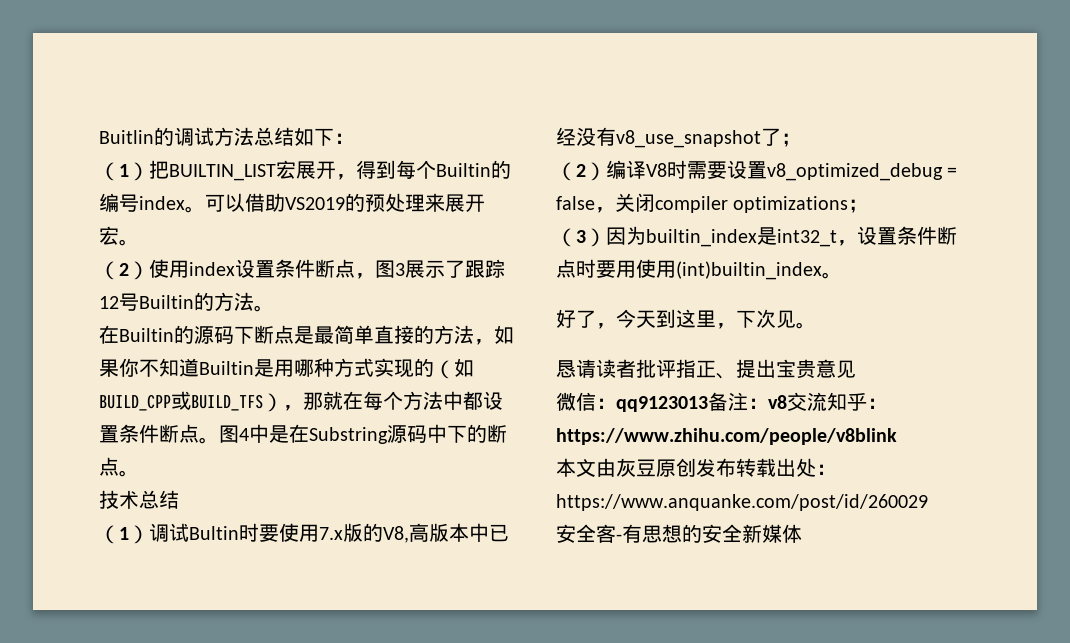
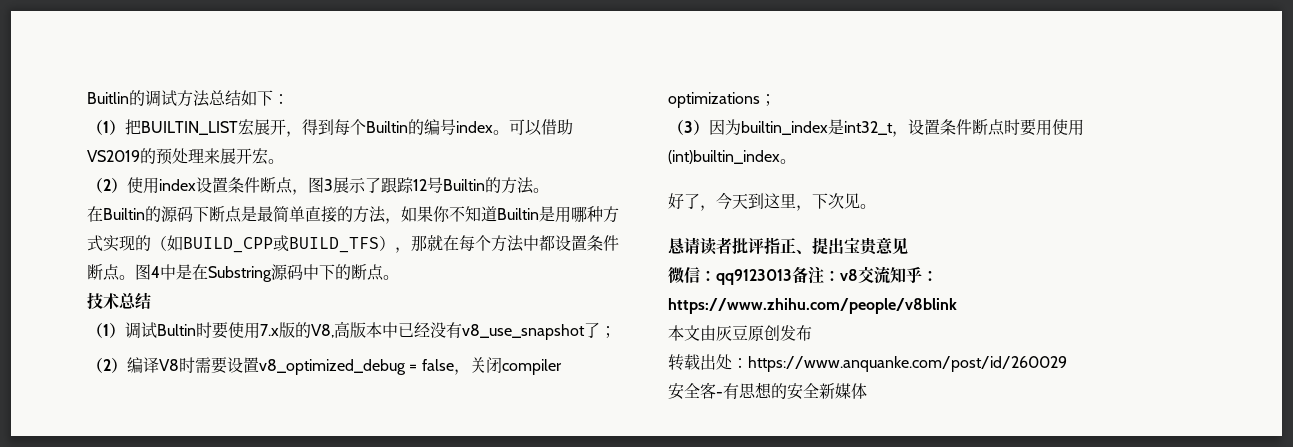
- 本文由灰豆原创发布转载出处：https://www.anquanke.com/post/id/260029
+ 本文由灰豆原创发布
+ 转载出处：https://www.anquanke.com/post/id/260029

